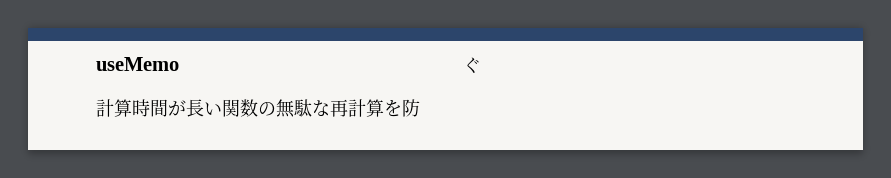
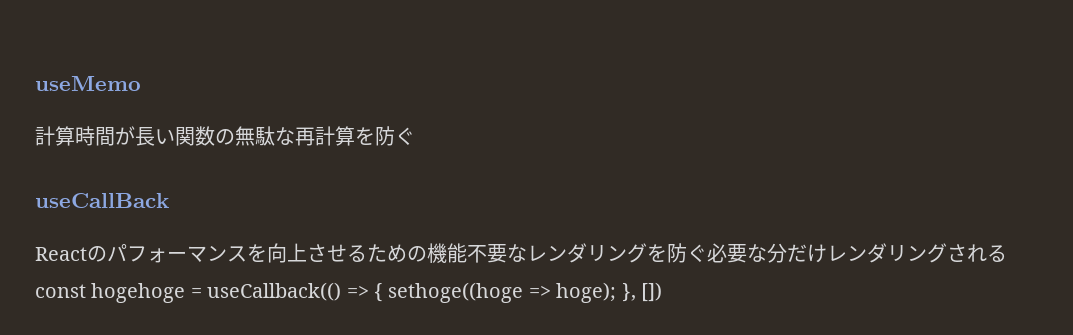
+ useCallBack
+ Reactのパフォーマンスを向上させるための機能不要なレンダリングを防ぐ必要な分だけレンダリングされるconst hogehoge = useCallback(() => { sethoge((hoge => hoge); }, [])

